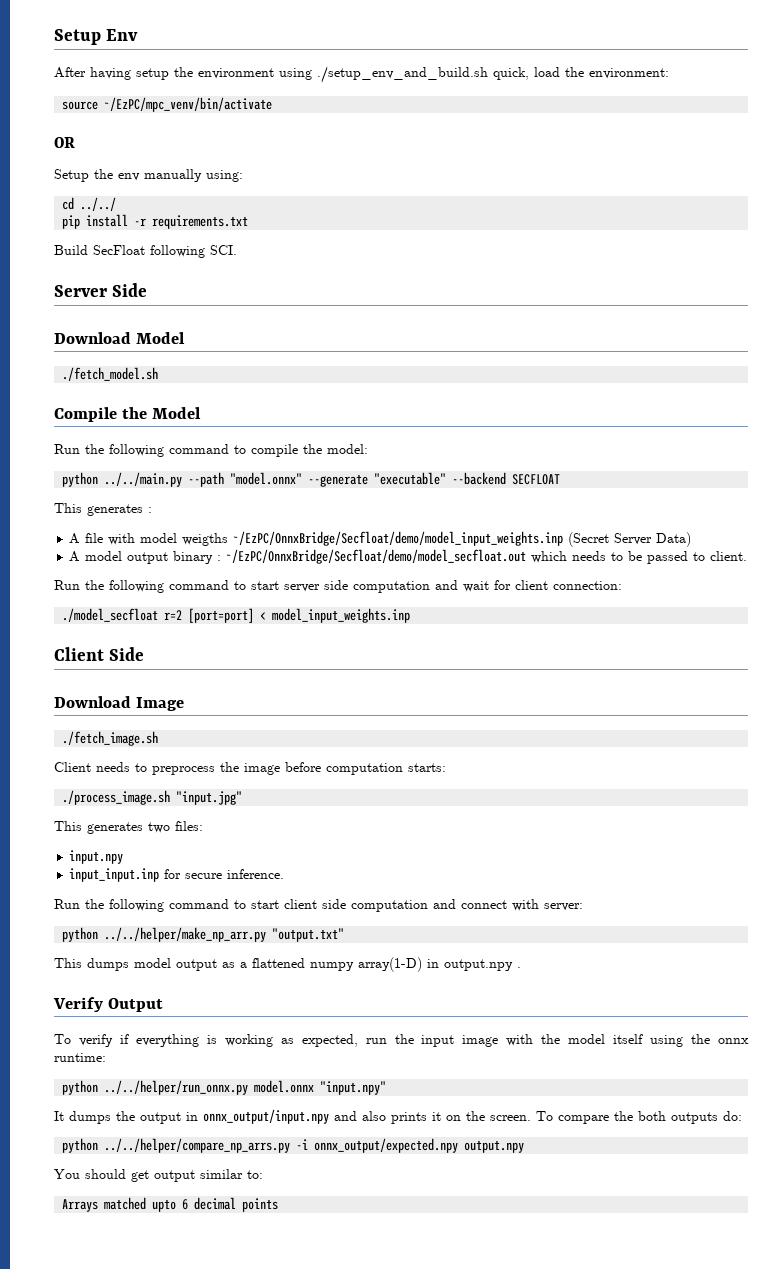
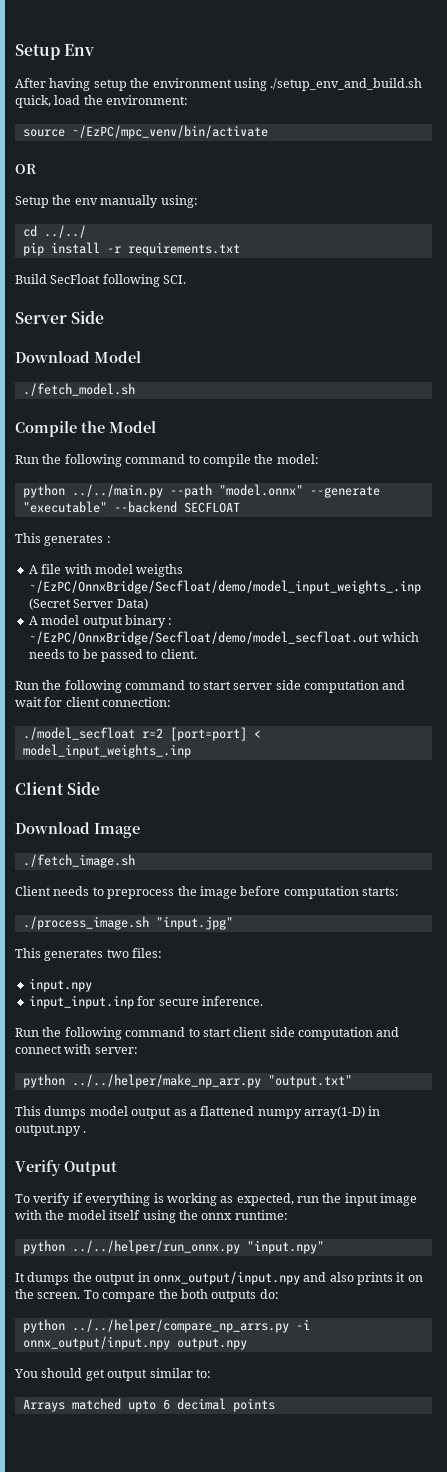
- A file with model weigths ~/EzPC/OnnxBridge/Secfloat/demo/model_input_weights.inp (Secret Server Data)
+ A file with model weigths ~/EzPC/OnnxBridge/Secfloat/demo/model_input_weights_.inp (Secret Server Data)
- ./model_secfloat r=2 [port=port] < model_input_weights.inp
+ ./model_secfloat r=2 [port=port] < model_input_weights_.inp
- python ../../helper/run_onnx.py model.onnx "input.npy"
+ python ../../helper/run_onnx.py "input.npy"
- python ../../helper/compare_np_arrs.py -i onnx_output/expected.npy output.npy
+ python ../../helper/compare_np_arrs.py -i onnx_output/input.npy output.npy

